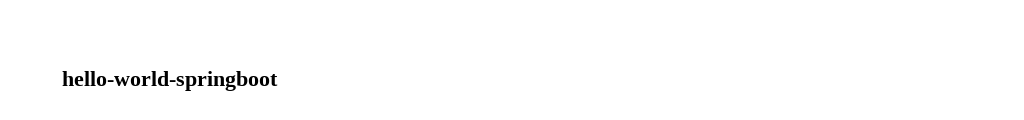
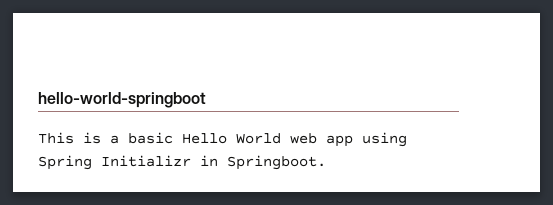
+ This is a basic Hello World web app using Spring Initializr in Springboot.

